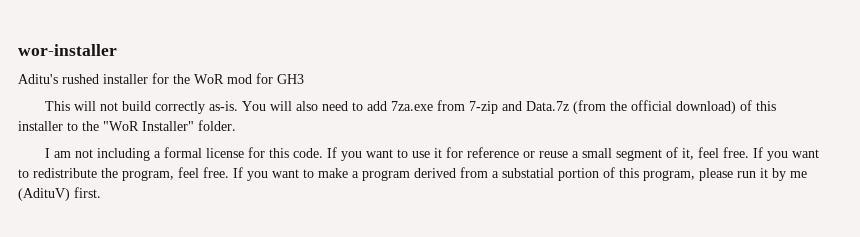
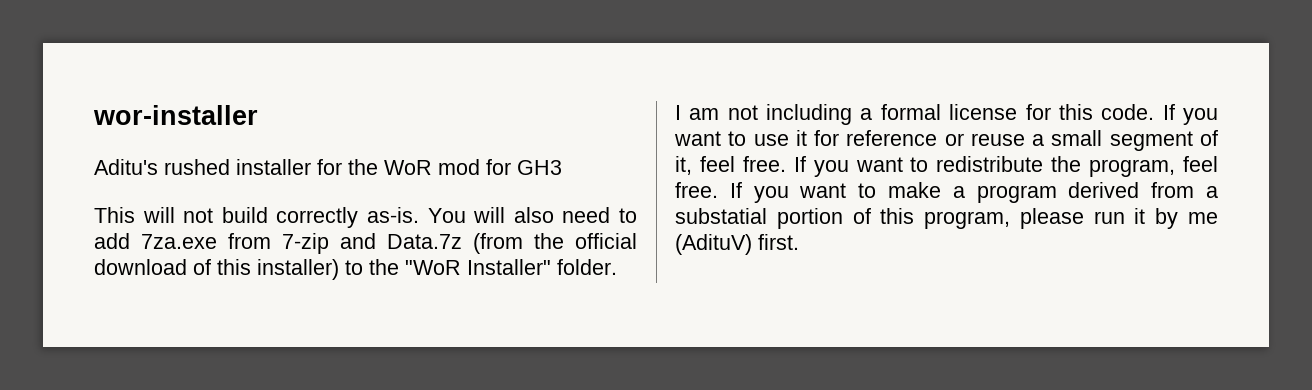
- You will also need to add 7za.exe from 7-zip and Data.7z (from the official download) of this installer to the "WoR Installer" folder.
+ You will also need to add 7za.exe from 7-zip and Data.7z (from the official download of this installer) to the "WoR Installer" folder.

